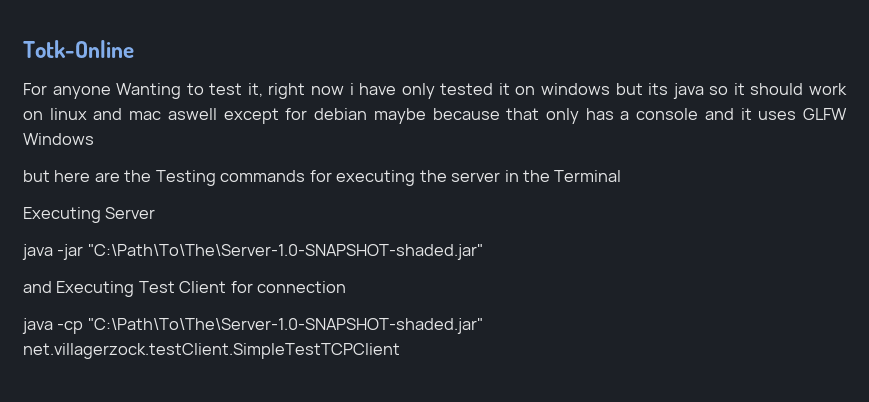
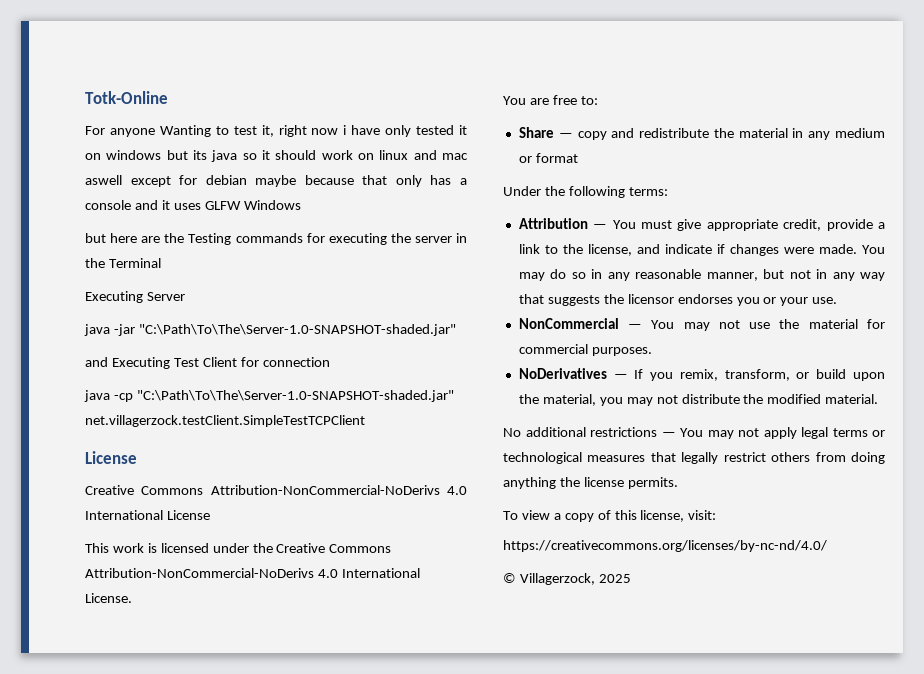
  java -cp "C:\Path\To\The\Server-1.0-SNAPSHOT-shaded.jar" net.villagerzock.testClient.SimpleTestTCPClient
+ License
+ Creative Commons Attribution-NonCommercial-NoDerivs 4.0 International License
+ This work is licensed under the Creative Commons Attribution-NonCommercial-NoDerivs 4.0 International License.
+ You are free to:
+ Share — copy and redistribute the material in any medium or format
+ Under the following terms:
+ Attribution — You must give appropriate credit, provide a link to the license, and indicate if changes were made. You may do so in any reasonable manner, but not in any way that suggests the licensor endorses you or your use.
+ NonCommercial — You may not use the material for commercial purposes.
+ NoDerivatives — If you remix, transform, or build upon the material, you may not distribute the modified material.
+ No additional restrictions — You may not apply legal terms or technological measures that legally restrict others from doing anything the license permits.
+ To view a copy of this license, visit:
+ https://creativecommons.org/licenses/by-nc-nd/4.0/
+ © Villagerzock, 2025

